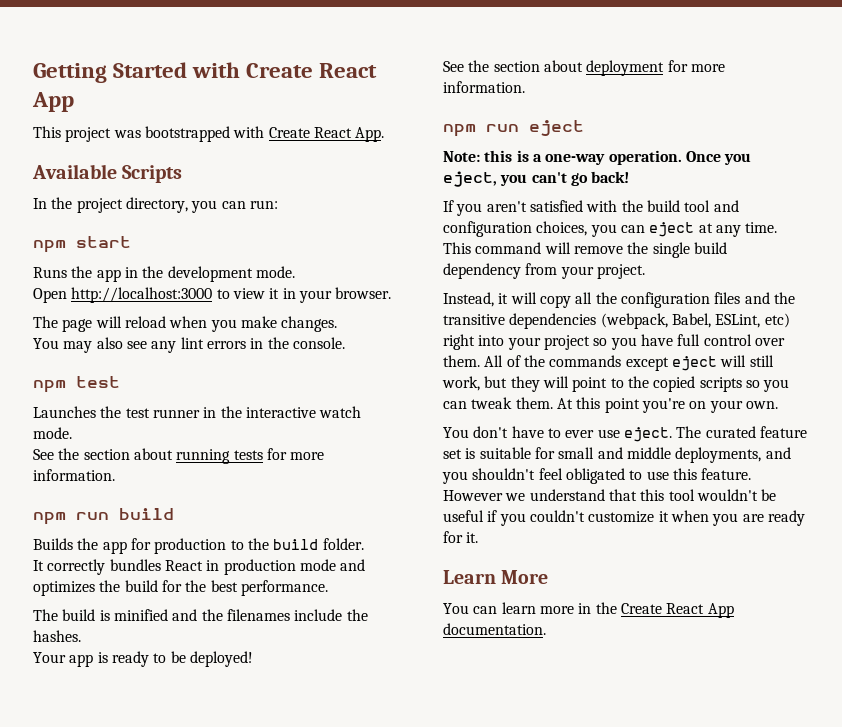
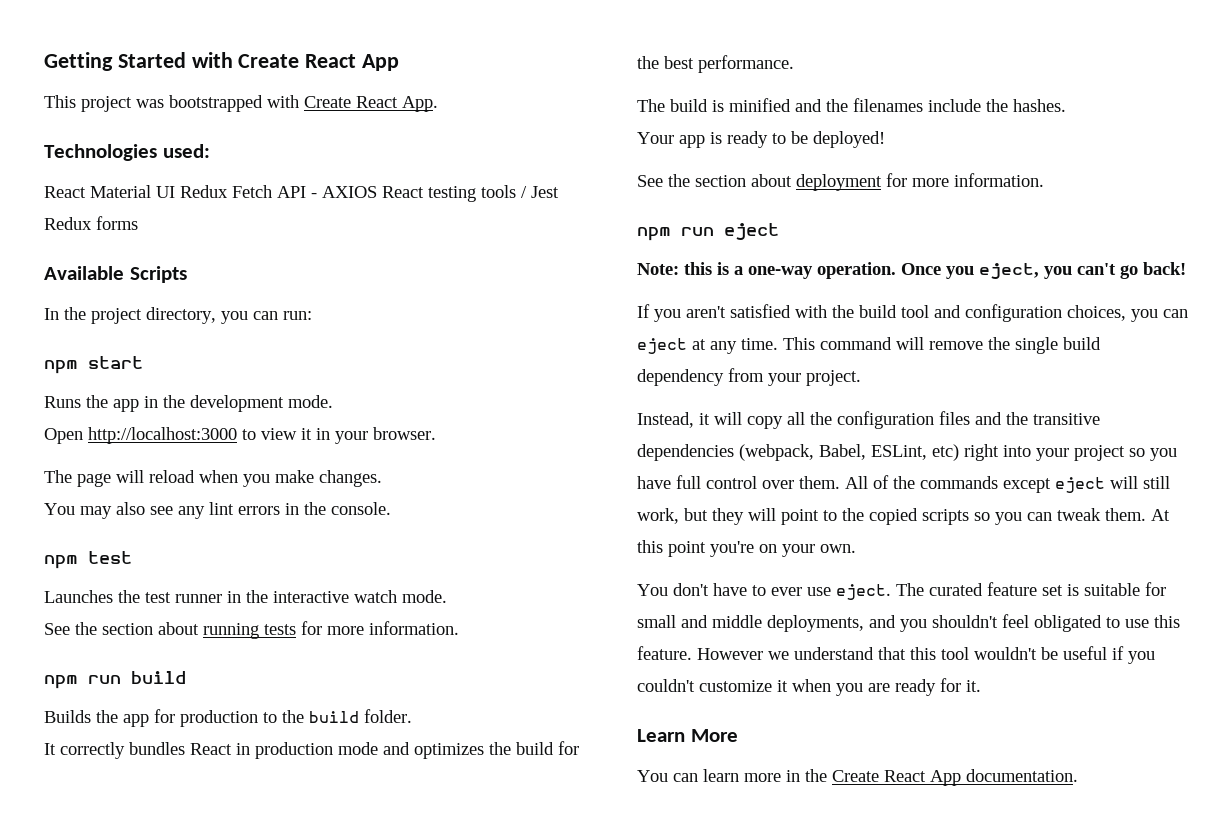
+ Technologies used:
+ React Material UI Redux Fetch API - AXIOS React testing tools / Jest Redux forms

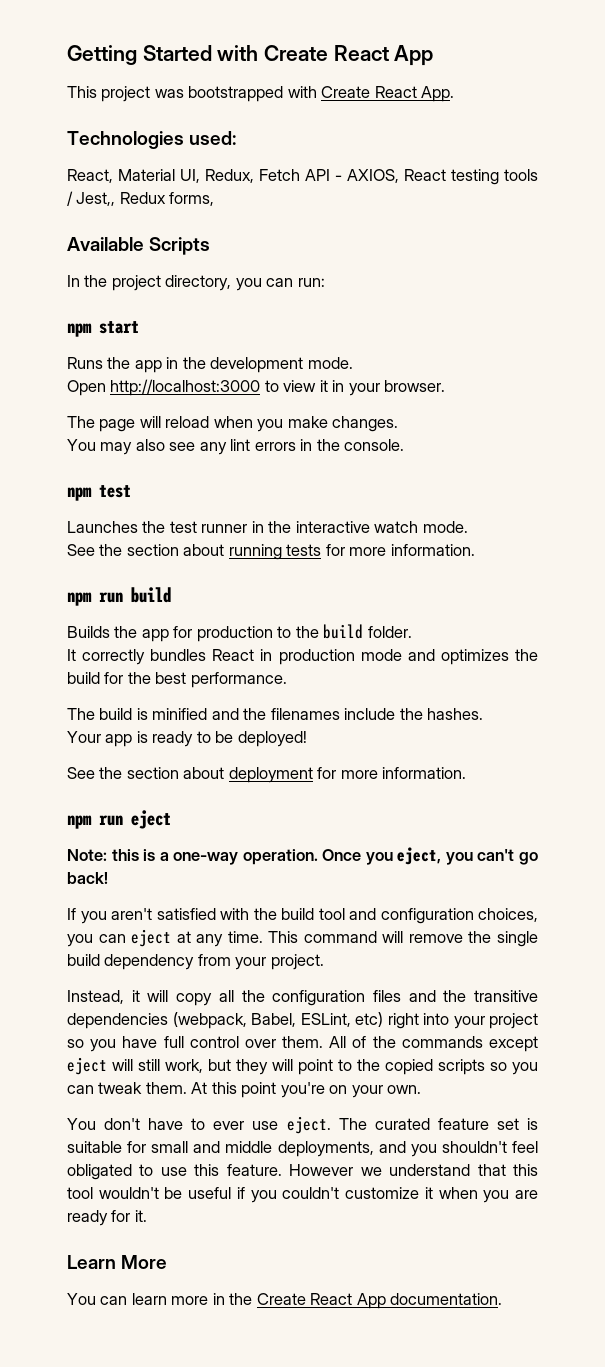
- React Material UI Redux Fetch API - AXIOS React testing tools / Jest Redux forms
+ React, Material UI, Redux, Fetch API - AXIOS, React testing tools / Jest,, Redux forms,

